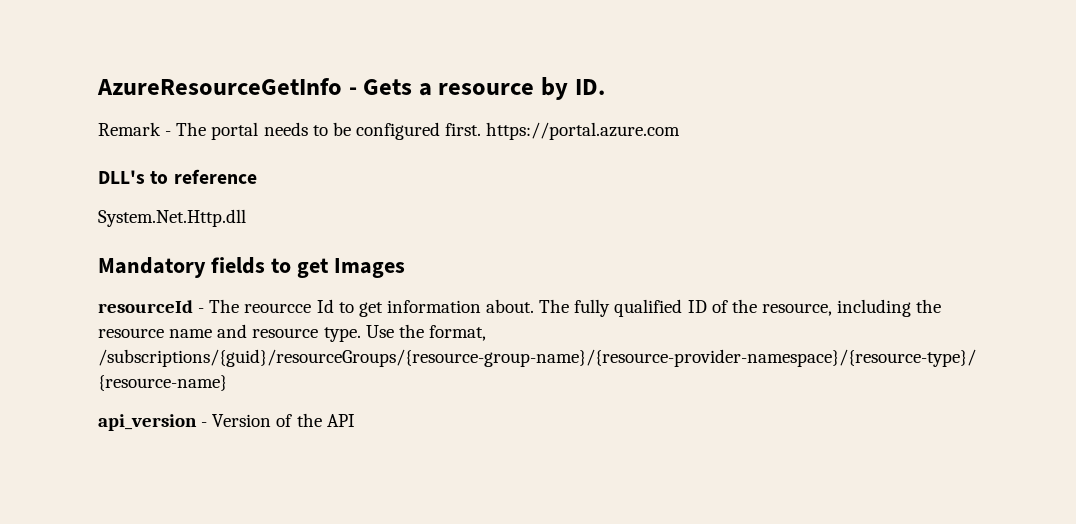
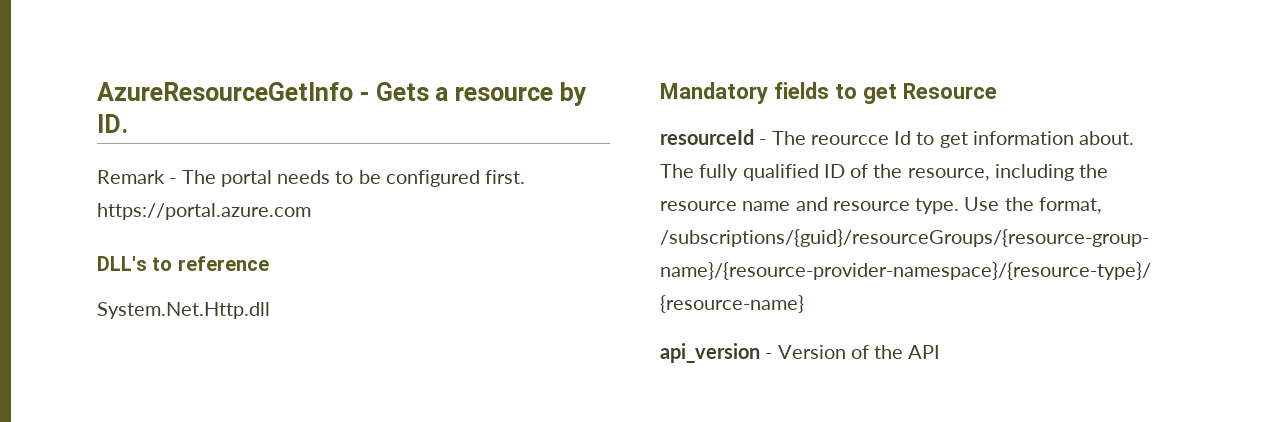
- Mandatory fields to get Images
+ Mandatory fields to get Resource

